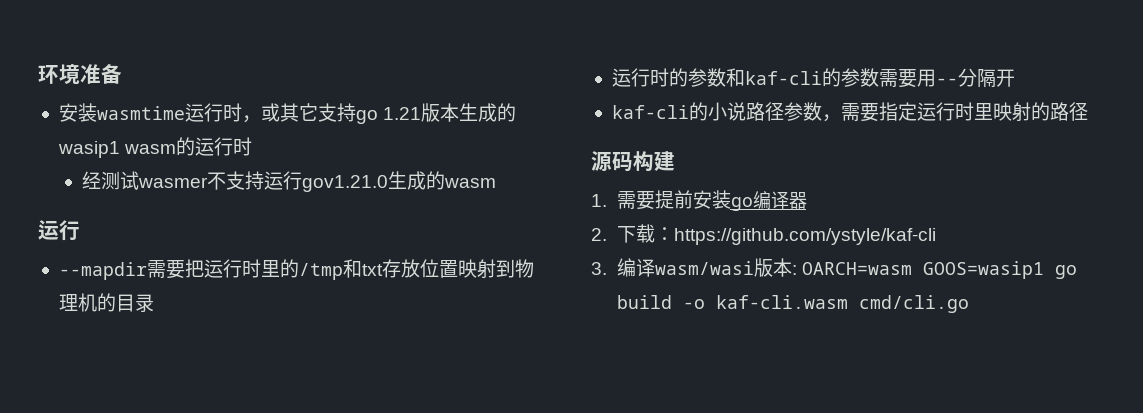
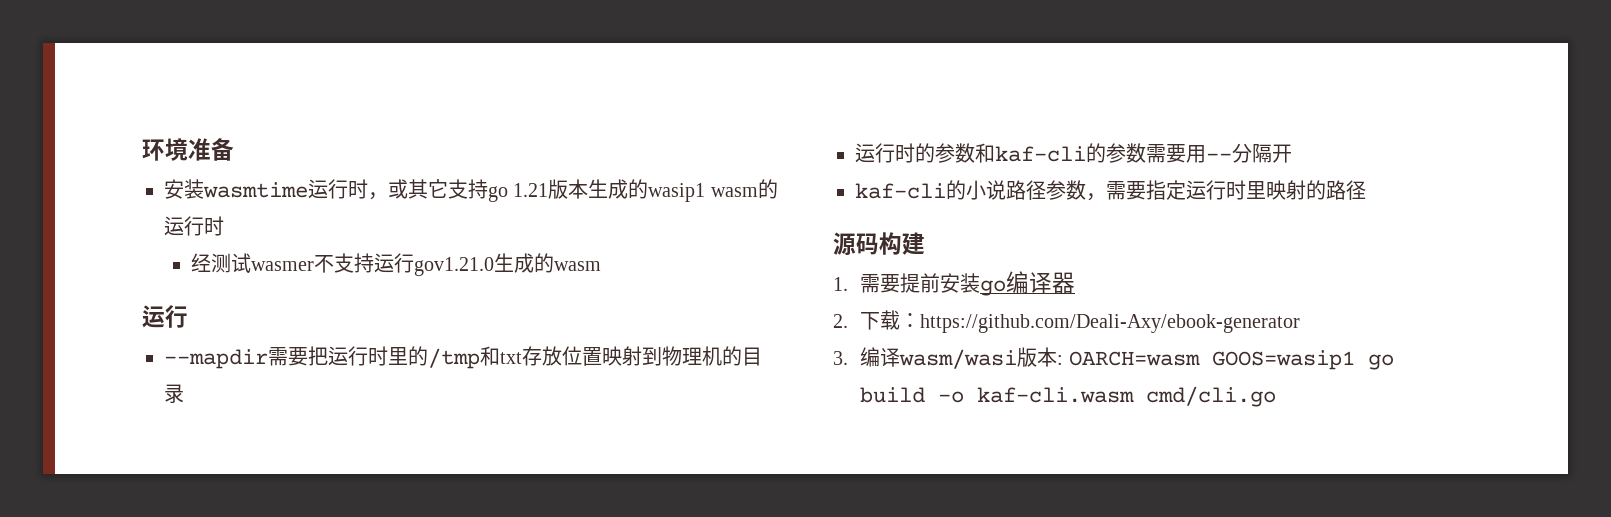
- 2.下载：https://github.com/ystyle/kaf-cli
+ 2.下载：https://github.com/Deali-Axy/ebook-generator

